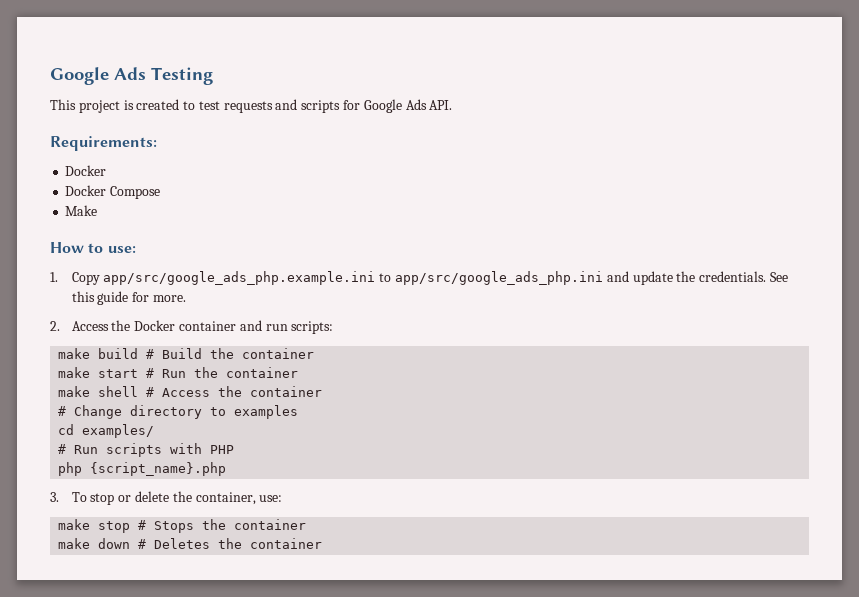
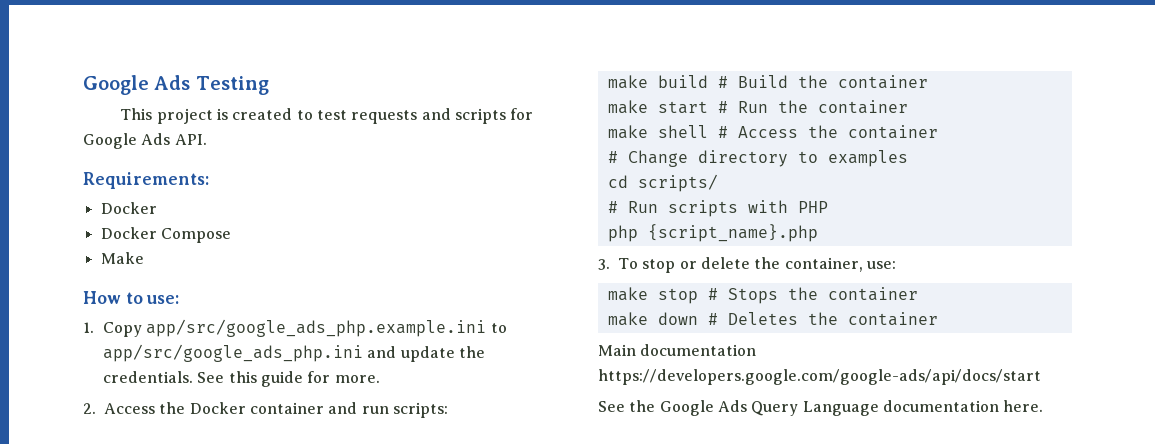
- cd examples/
+ cd scripts/
+ Main documentation https://developers.google.com/google-ads/api/docs/start
+ See the Google Ads Query Language documentation here.

